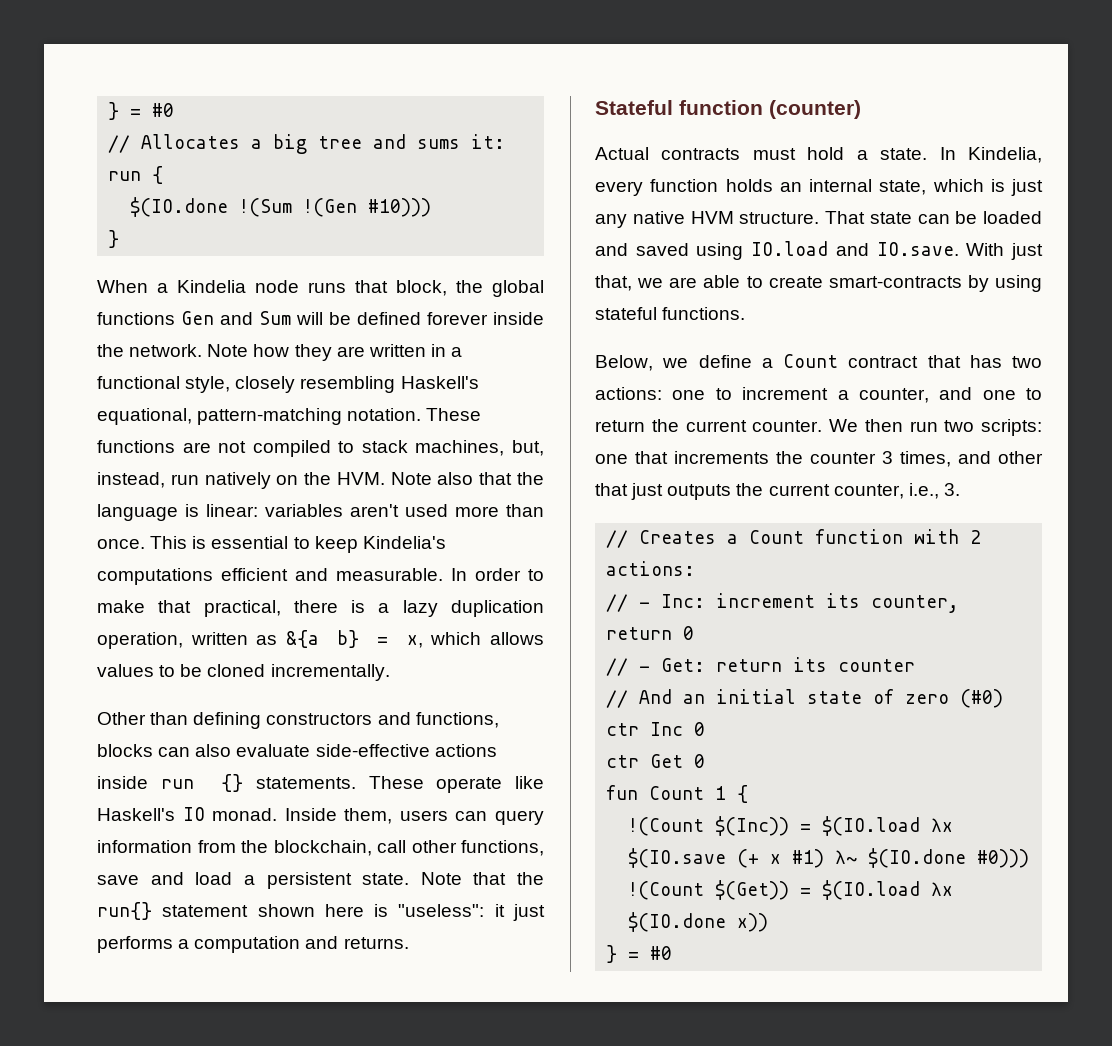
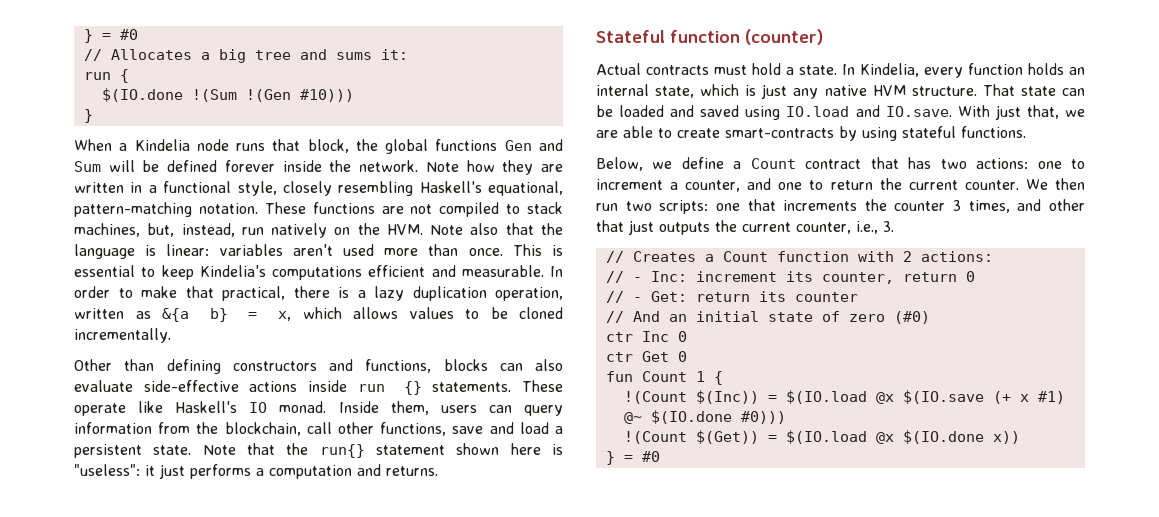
- !(Count $(Inc)) = $(IO.load λx $(IO.save (+ x #1) λ~ $(IO.done #0)))
+ !(Count $(Inc)) = $(IO.load @x $(IO.save (+ x #1) @~ $(IO.done #0)))
- !(Count $(Get)) = $(IO.load λx $(IO.done x))
+ !(Count $(Get)) = $(IO.load @x $(IO.done x))

